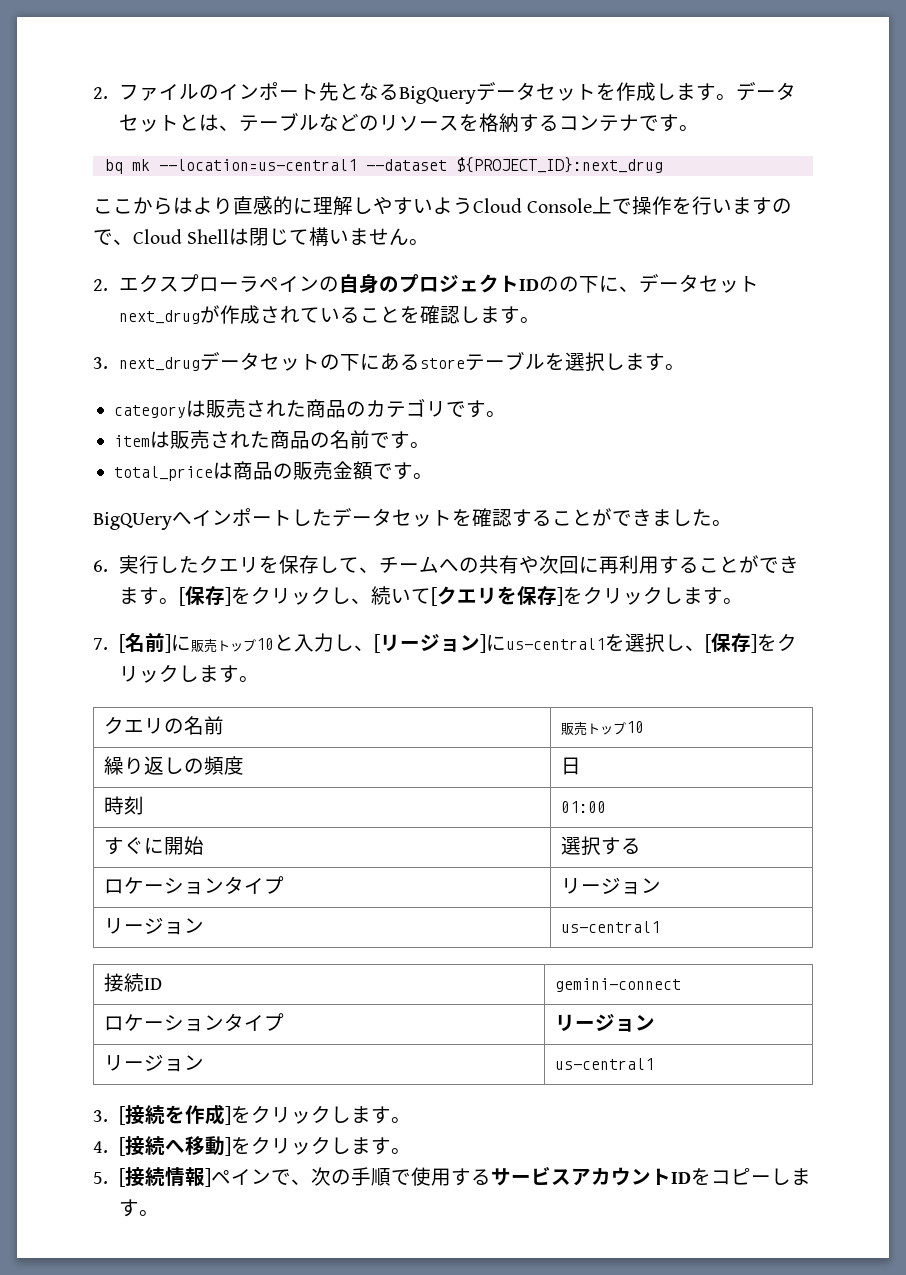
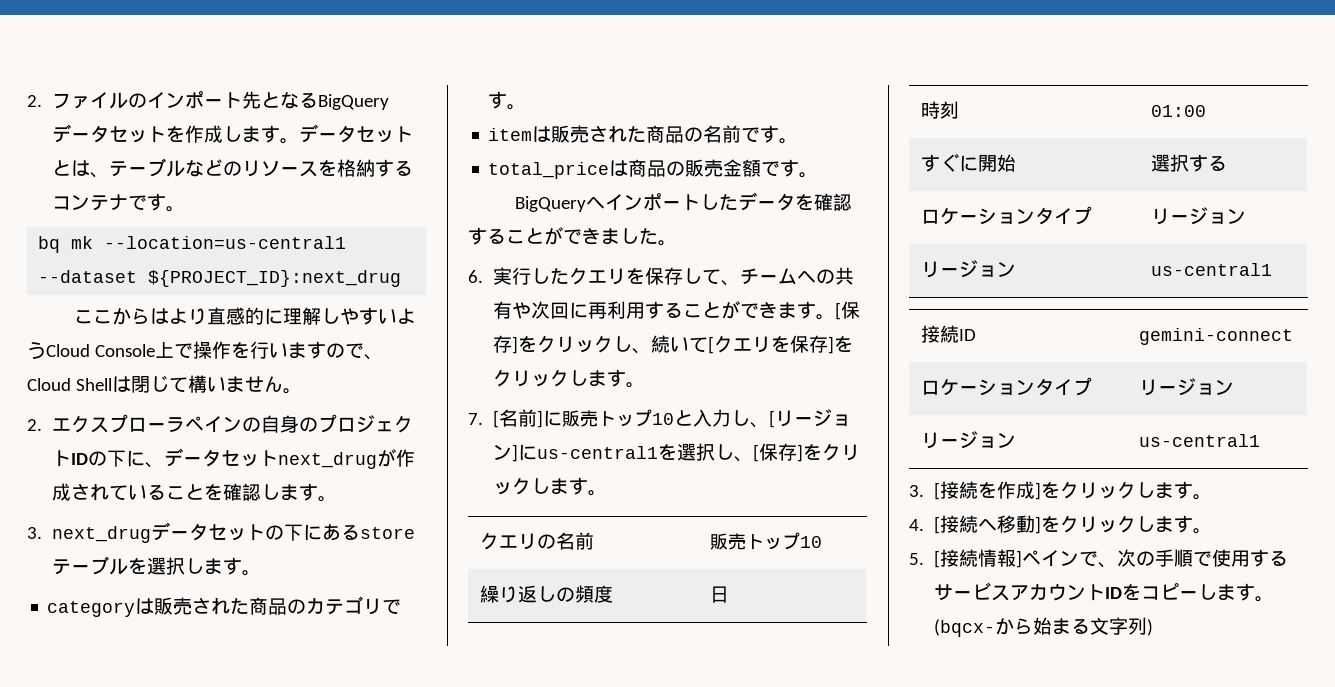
- 2.エクスプローラペインの自身のプロジェクトIDのの下に、データセットnext_drugが作成されていることを確認します。
+ 2.エクスプローラペインの自身のプロジェクトIDの下に、データセットnext_drugが作成されていることを確認します。
- BigQUeryへインポートしたデータセットを確認することができました。
+ BigQueryへインポートしたデータを確認することができました。
+ (bqcx-から始まる文字列)

